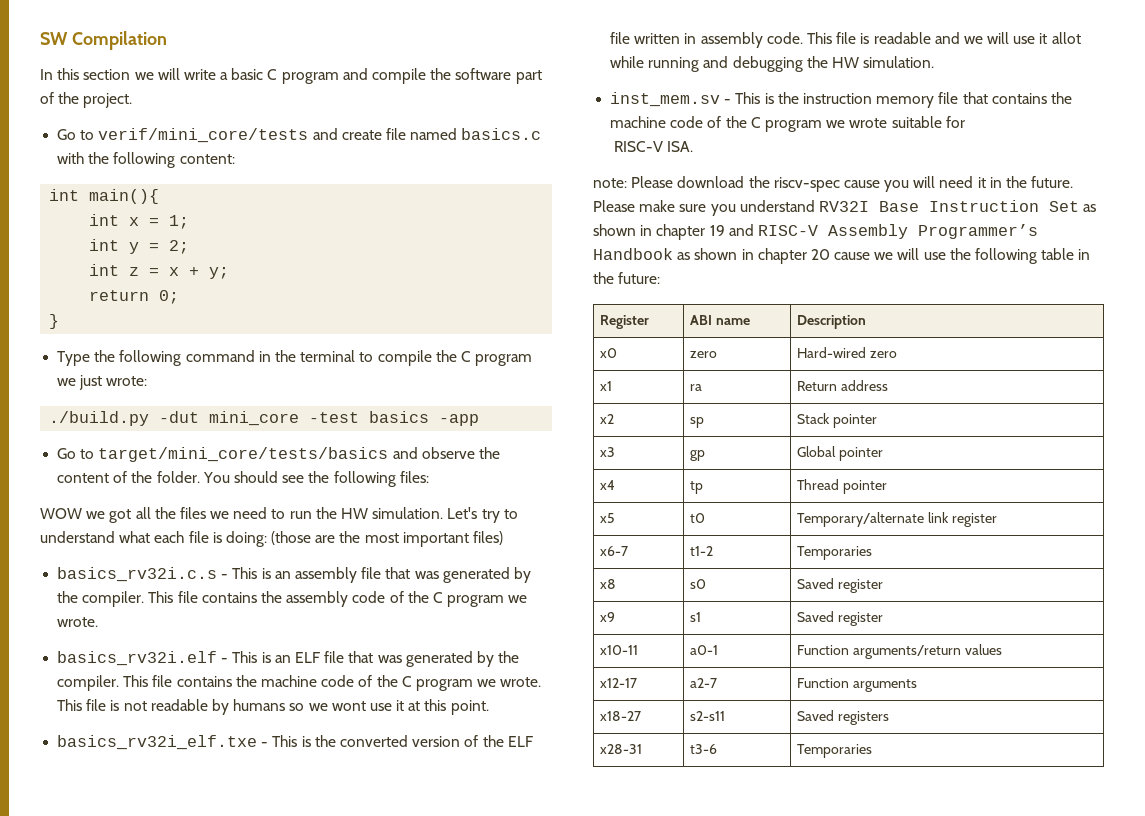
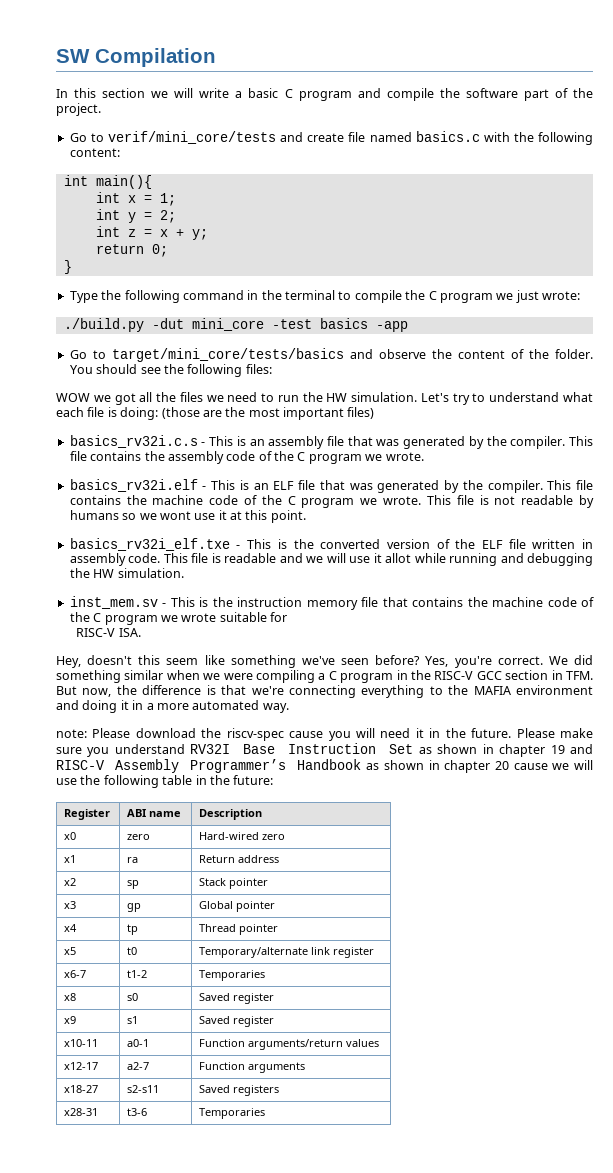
+ Hey, doesn't this seem like something we've seen before? Yes, you're correct. We did something similar when we were compiling a C program in the RISC-V GCC section in TFM. But now, the difference is that we're connecting everything to the MAFIA environment and doing it in a more automated way.

